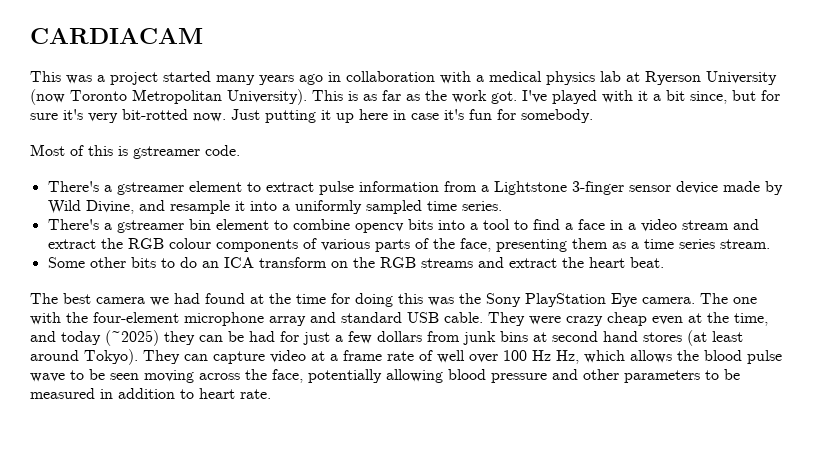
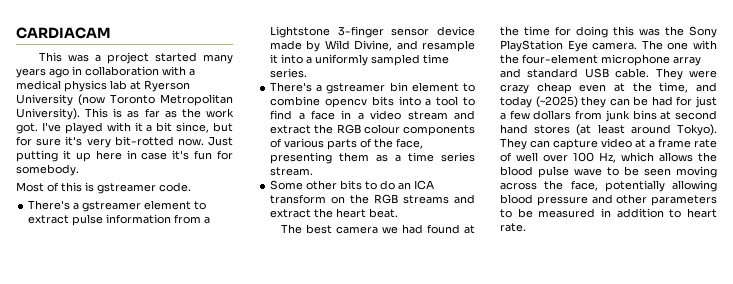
- They can capture video at a frame rate of well over 100 Hz Hz, which allows the blood pulse wave to be seen moving across the face, potentially allowing blood pressure and other parameters to be measured in addition to heart rate.
+ They can capture video at a frame rate of well over 100 Hz, which allows the blood pulse wave to be seen moving across the face, potentially allowing blood pressure and other parameters to be measured in addition to heart rate.

